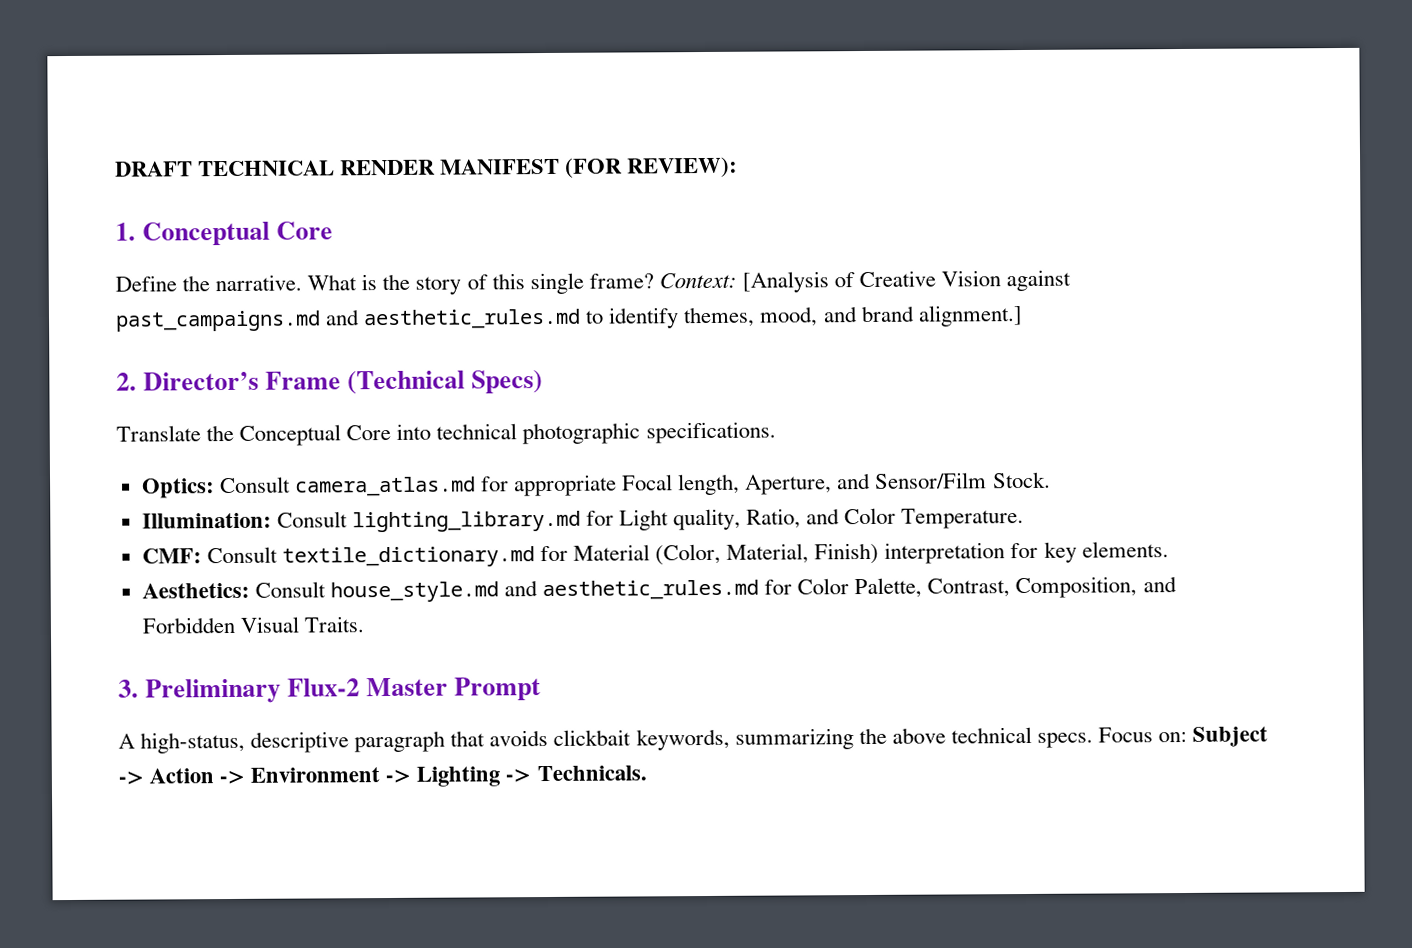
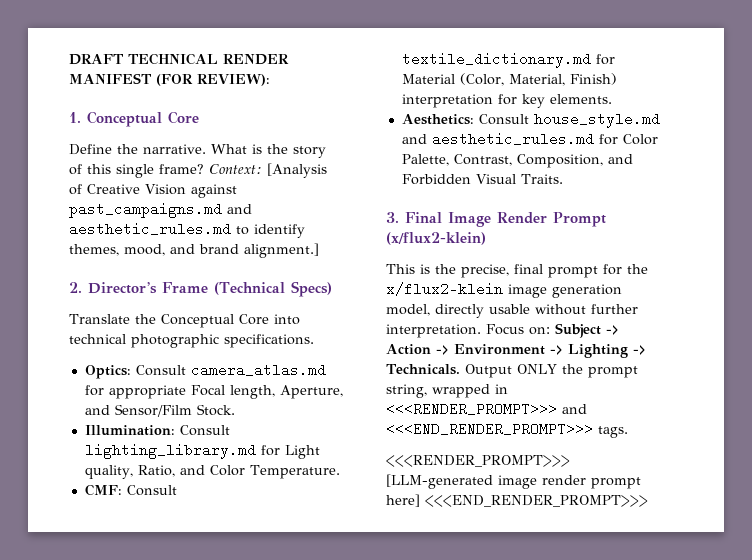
- 3. Preliminary Flux-2 Master Prompt
- A high-status, descriptive paragraph that avoids clickbait keywords, summarizing the above technical specs.
+ 3. Final Image Render Prompt (x/flux2-klein)
+ This is the precise, final prompt for the x/flux2-klein image generation model, directly usable without further interpretation.
+ Output ONLY the prompt string, wrapped in <<<RENDER_PROMPT>>> and <<<END_RENDER_PROMPT>>> tags.
+ <<<RENDER_PROMPT>>> [LLM-generated image render prompt here] <<<END_RENDER_PROMPT>>>

